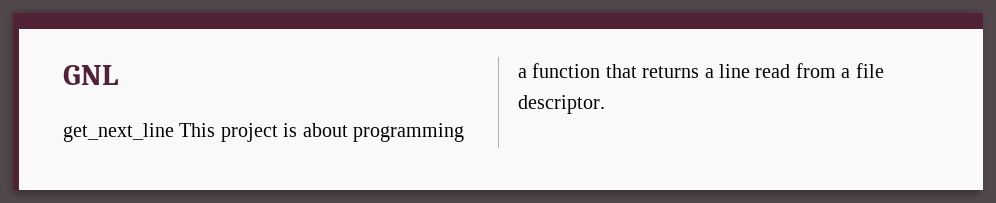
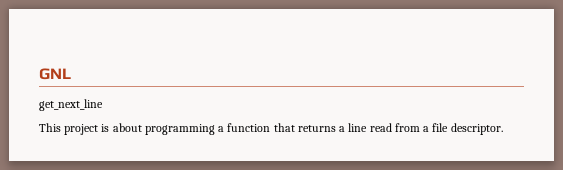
- get_next_line This project is about programming a function that returns a line read from a file descriptor.
+ get_next_line
+ This project is about programming a function that returns a line read from a file descriptor.

